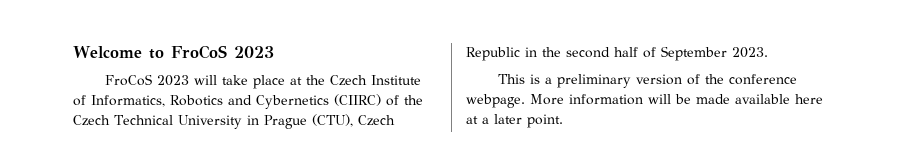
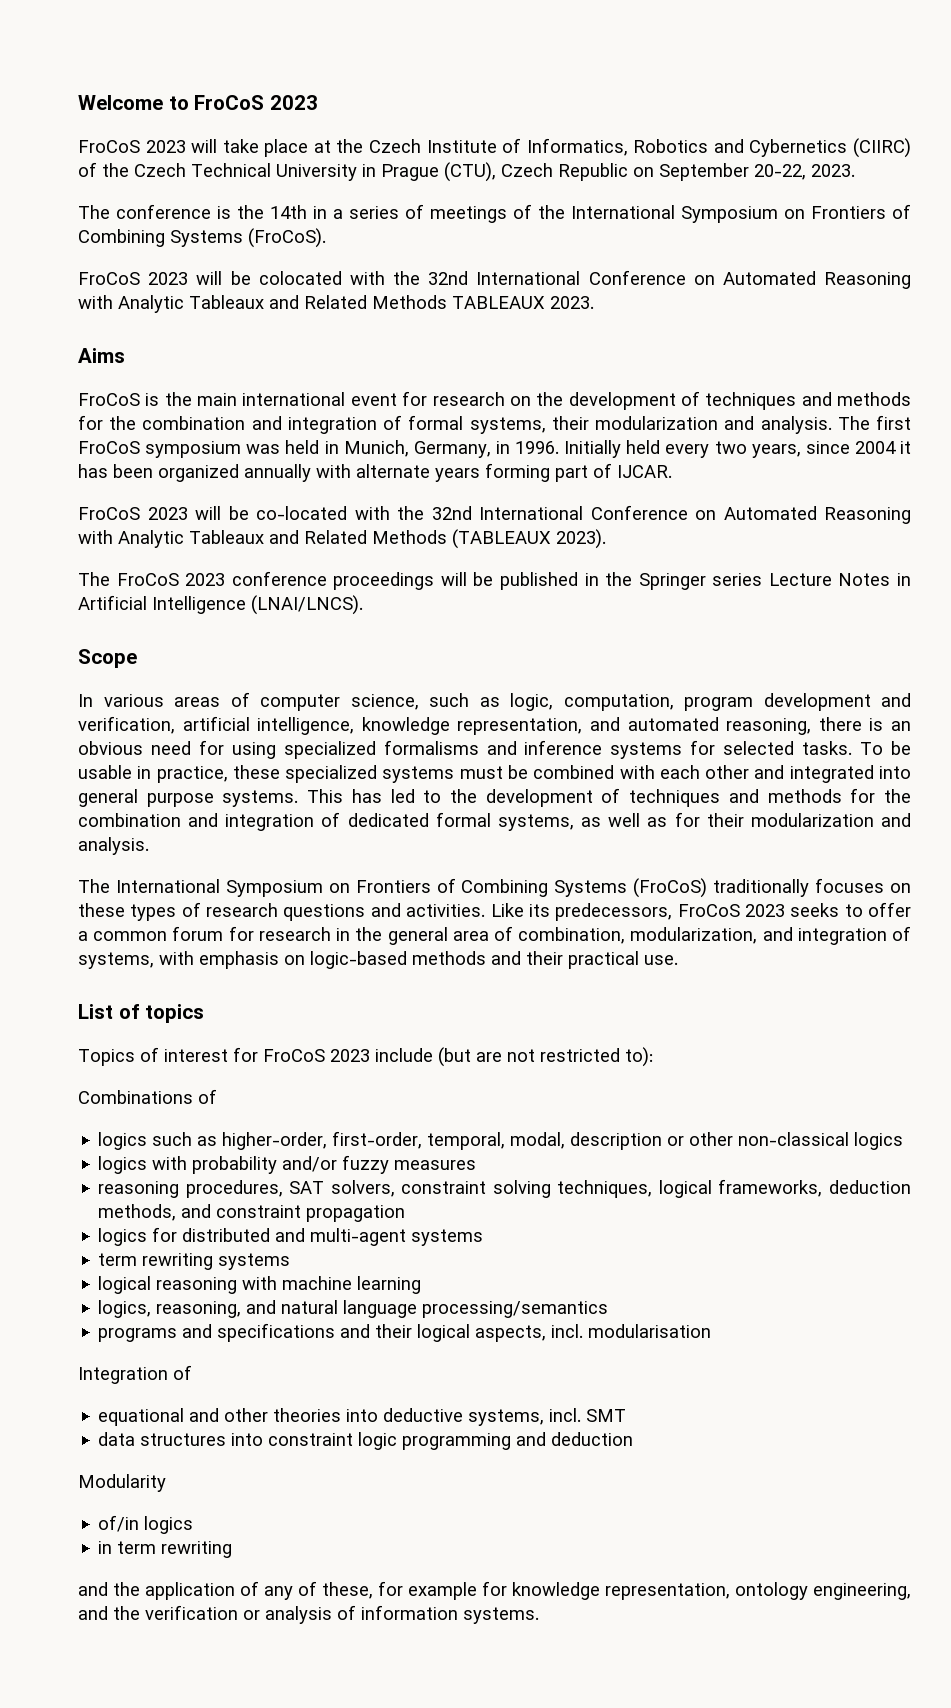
- FroCoS 2023 will take place at the Czech Institute of Informatics, Robotics and Cybernetics (CIIRC) of the Czech Technical University in Prague (CTU), Czech Republic in the second half of September 2023.
- This is a preliminary version of the conference webpage. More information will be made available here at a later point.
+ FroCoS 2023 will take place at the Czech Institute of Informatics, Robotics and Cybernetics (CIIRC) of the Czech Technical University in Prague (CTU), Czech Republic on September 20-22, 2023.
+ The conference is the 14th in a series of meetings of the International Symposium on Frontiers of Combining Systems (FroCoS).
+ FroCoS 2023 will be colocated with the 32nd International Conference on Automated Reasoning with Analytic Tableaux and Related Methods TABLEAUX 2023.
+ Aims
+ FroCoS is the main international event for research on the development of techniques and methods for the combination and integration of formal systems, their modularization and analysis. The first FroCoS symposium was held in Munich, Germany, in 1996. Initially held every two years, since 2004 it has been organized annually with alternate years forming part of IJCAR.
+ FroCoS 2023 will be co-located with the 32nd International Conference on Automated Reasoning with Analytic Tableaux and Related Methods (TABLEAUX 2023).
+ The FroCoS 2023 conference proceedings will be published in the Springer series Lecture Notes in Artificial Intelligence (LNAI/LNCS).
+ Scope
+ In various areas of computer science, such as logic, computation, program development and verification, artificial intelligence, knowledge representation, and automated reasoning, there is an obvious need for using specialized formalisms and inference systems for selected tasks. To be usable in practice, these specialized systems must be combined with each other and integrated into general purpose systems. This has led to the development of techniques and methods for the combination and integration of dedicated formal systems, as well as for their modularization and analysis.
+ The International Symposium on Frontiers of Combining Systems (FroCoS) traditionally focuses on these types of research questions and activities. Like its predecessors, FroCoS 2023 seeks to offer a common forum for research in the general area of combination, modularization, and integration of systems, with emphasis on logic-based methods and their practical use.
+ List of topics
+ Topics of interest for FroCoS 2023 include (but are not restricted to):
+ Combinations of
+ logics such as higher-order, first-order, temporal, modal, description or other non-classical logics
+ logics with probability and/or fuzzy measures
+ reasoning procedures, SAT solvers, constraint solving techniques, logical frameworks, deduction methods, and constraint propagation
+ logics for distributed and multi-agent systems
+ term rewriting systems
+ logical reasoning with machine learning
+ logics, reasoning, and natural language processing/semantics
+ programs and specifications and their logical aspects, incl. modularisation
+ Integration of
+ equational and other theories into deductive systems, incl. SMT
+ data structures into constraint logic programming and deduction
+ Modularity
+ of/in logics
+ in term rewriting
+ and the application of any of these, for example for knowledge representation, ontology engineering, and the verification or analysis of information systems.

